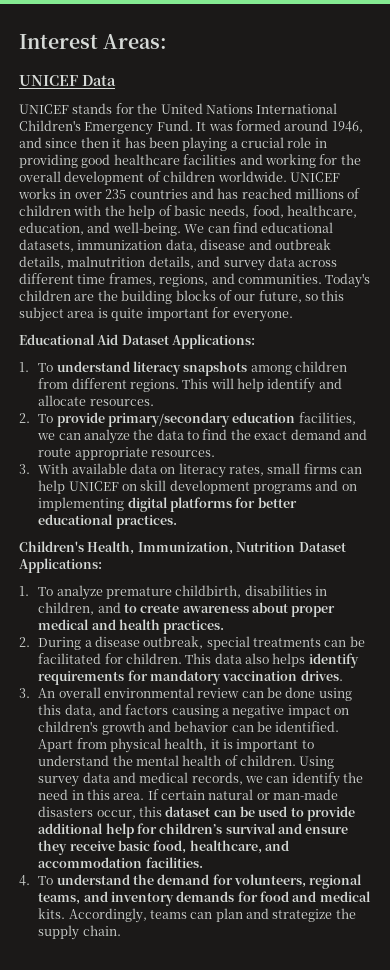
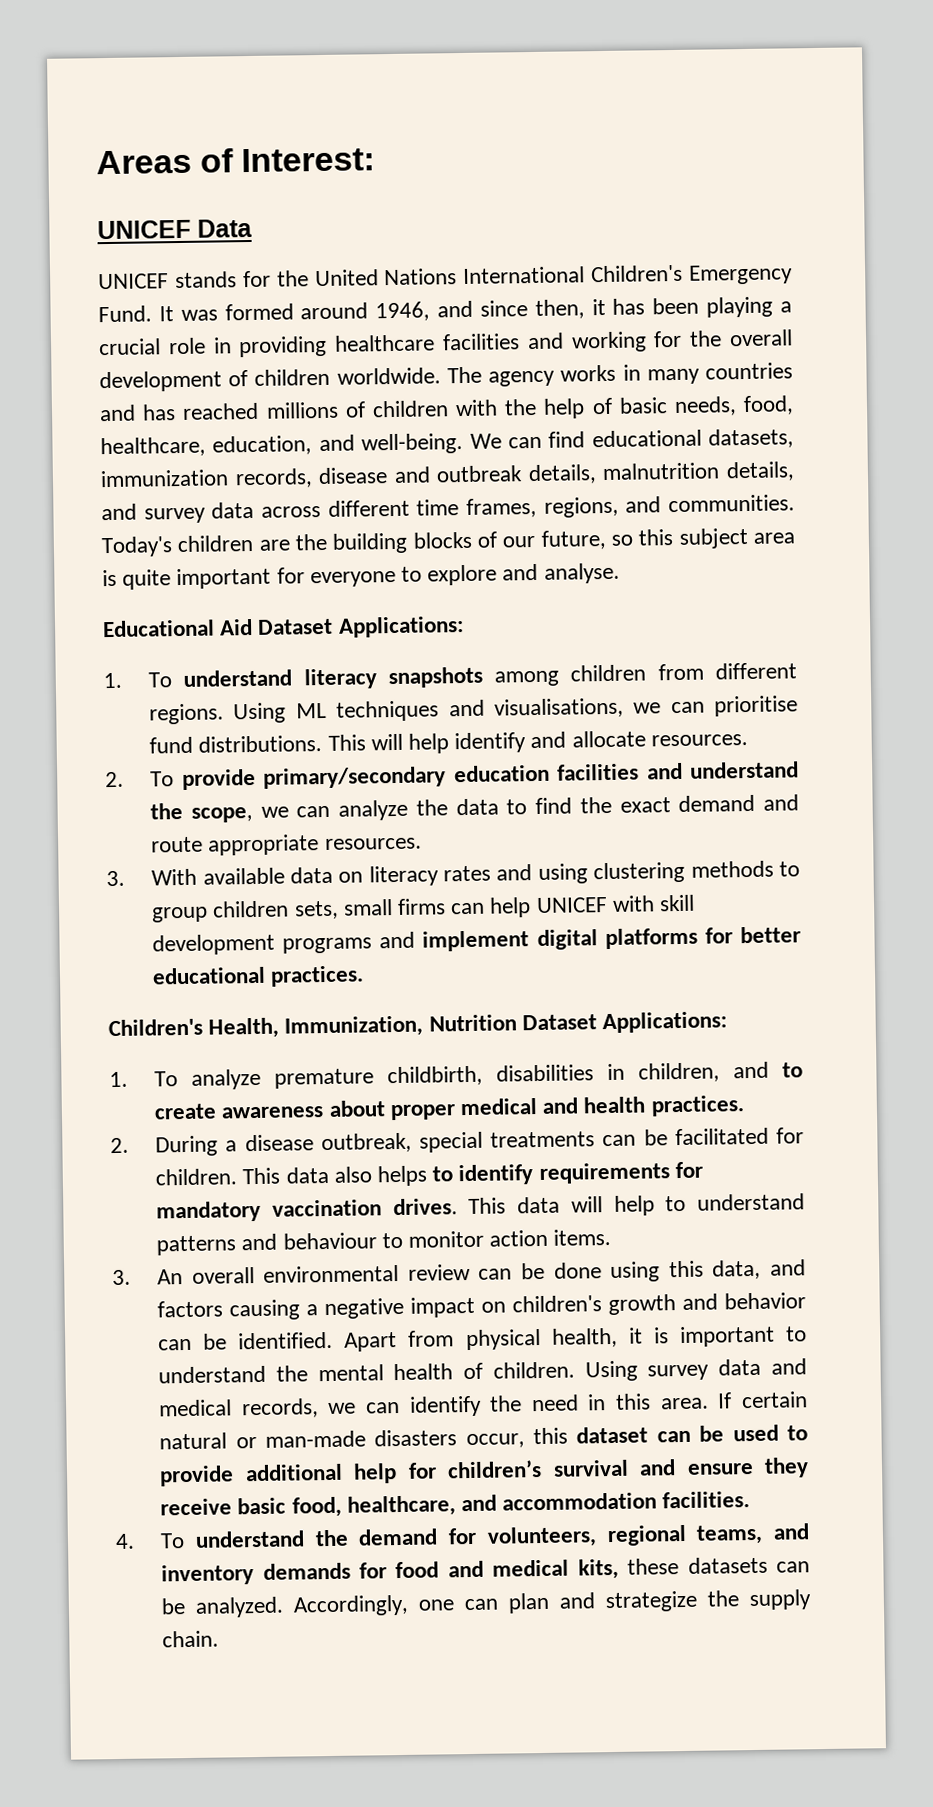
- Interest Areas:
+ Areas of Interest:
- It was formed around 1946, and since then it has been playing a crucial role in providing good healthcare facilities and working for the overall development of children worldwide.
+ It was formed around 1946, and since then, it has been playing a crucial role in providing healthcare facilities and working for the overall development of children worldwide.
- UNICEF works in over 235 countries and has reached millions of children with the help of basic needs, food, healthcare, education, and well-being.
+ The agency works in many countries and has reached millions of children with the help of basic needs, food, healthcare, education, and well-being.
- We can find educational datasets, immunization data, disease and outbreak details, malnutrition details, and survey data across different time frames, regions, and communities.
+ We can find educational datasets, immunization records, disease and outbreak details, malnutrition details, and survey data across different time frames, regions, and communities.
- Today's children are the building blocks of our future, so this subject area is quite important for everyone.
+ Today's children are the building blocks of our future, so this subject area is quite important for everyone to explore and analyse.
+ Using ML techniques and visualisations, we can prioritise fund distributions.
- 2. To provide primary/secondary education facilities, we can analyze the data to find the exact demand and route appropriate resources.
+ 2. To provide primary/secondary education facilities and understand the scope, we can analyze the data to find the exact demand and route appropriate resources.
- 3. With available data on literacy rates, small firms can help UNICEF on skill development programs and on implementing digital platforms for better educational practices.
+ 3. With available data on literacy rates and using clustering methods to group children sets, small firms can help UNICEF with skill development programs and implement digital platforms for better educational practices.
- This data also helps identify requirements for mandatory vaccination drives.
+ This data also helps to identify requirements for mandatory vaccination drives. This data will help to understand patterns and behaviour to monitor action items.
- 4. To understand the demand for volunteers, regional teams, and inventory demands for food and medical kits. Accordingly, teams can plan and strategize the supply chain.
+ 4. To understand the demand for volunteers, regional teams, and inventory demands for food and medical kits, these datasets can be analyzed. Accordingly, one can plan and strategize the supply chain.

